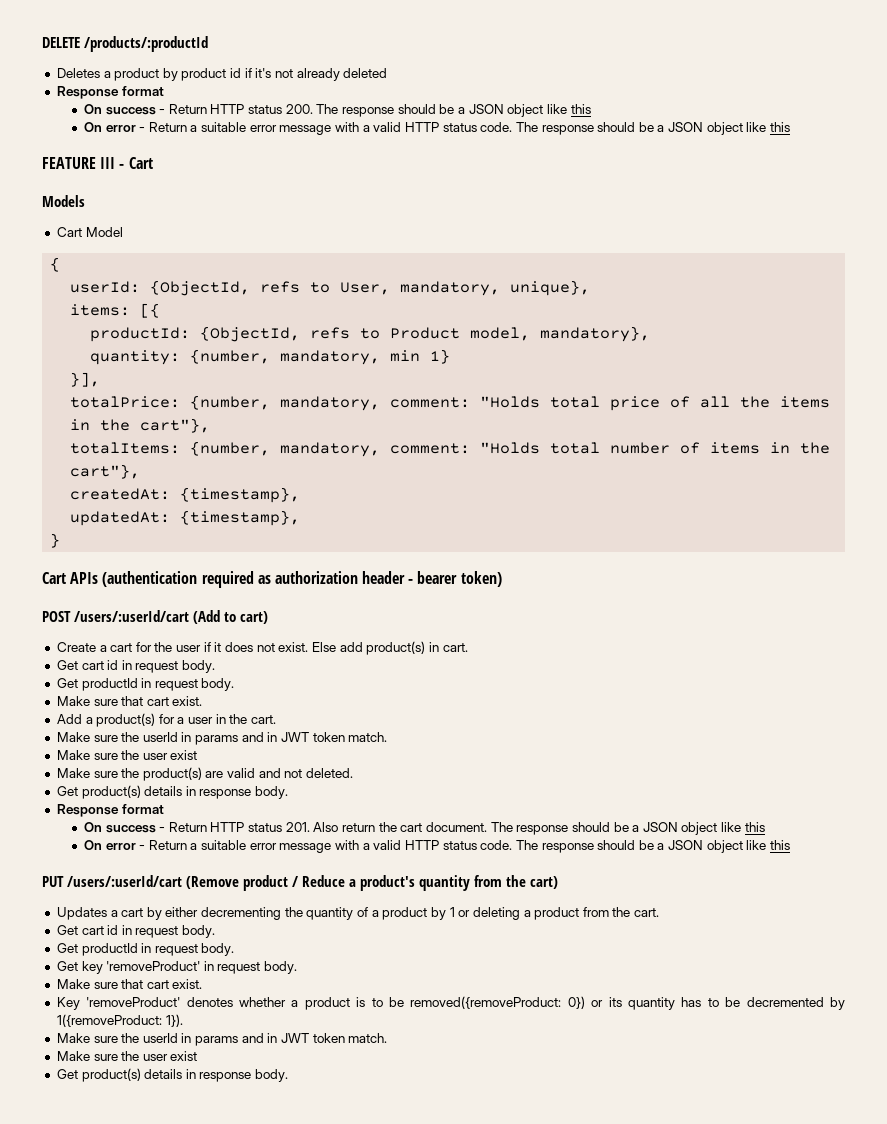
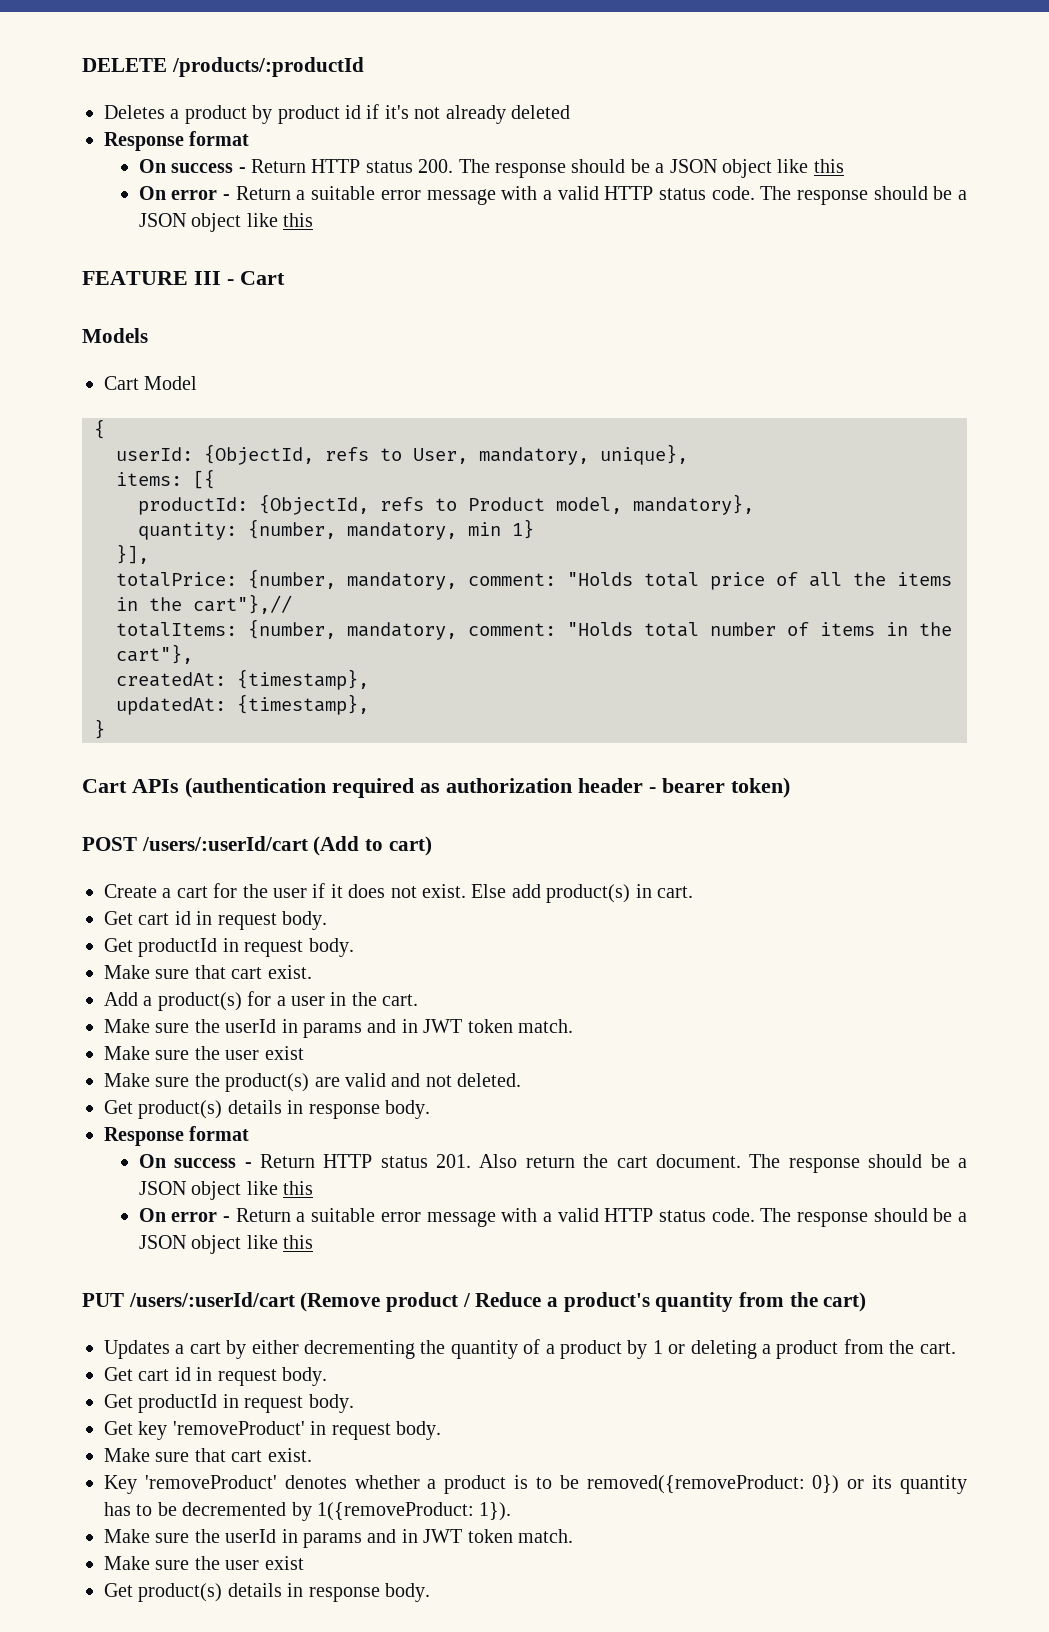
- totalPrice: {number, mandatory, comment: "Holds total price of all the items in the cart"},
+ totalPrice: {number, mandatory, comment: "Holds total price of all the items in the cart"},//

